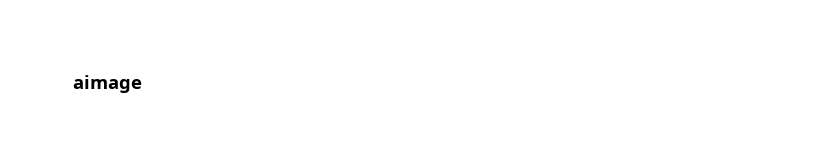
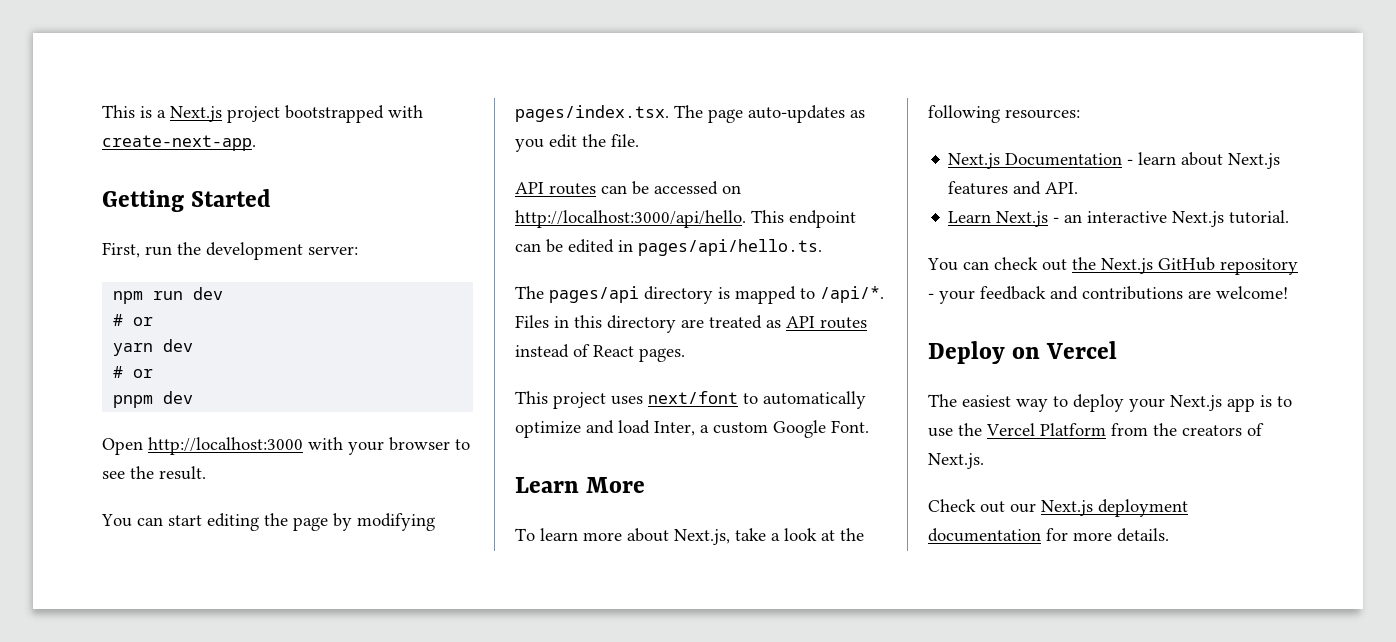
- aimage
+ This is a Next.js project bootstrapped with create-next-app.
+ Getting Started
+ First, run the development server:
+ npm run dev
+ # or
+ yarn dev
+ # or
+ pnpm dev
+ Open http://localhost:3000 with your browser to see the result.
+ You can start editing the page by modifying pages/index.tsx. The page auto-updates as you edit the file.
+ API routes can be accessed on http://localhost:3000/api/hello. This endpoint can be edited in pages/api/hello.ts.
+ The pages/api directory is mapped to /api/*. Files in this directory are treated as API routes instead of React pages.
+ This project uses next/font to automatically optimize and load Inter, a custom Google Font.
+ Learn More
+ To learn more about Next.js, take a look at the following resources:
+ Next.js Documentation - learn about Next.js features and API.
+ Learn Next.js - an interactive Next.js tutorial.
+ You can check out the Next.js GitHub repository - your feedback and contributions are welcome!
+ Deploy on Vercel
+ The easiest way to deploy your Next.js app is to use the Vercel Platform from the creators of Next.js.
+ Check out our Next.js deployment documentation for more details.

